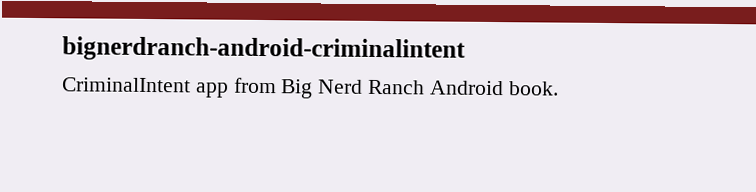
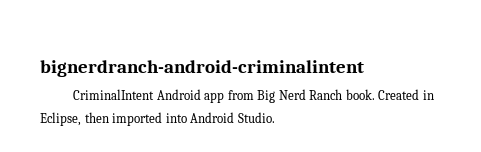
- CriminalIntent app from Big Nerd Ranch Android book.
+ CriminalIntent Android app from Big Nerd Ranch book. Created in Eclipse, then imported into Android Studio.

